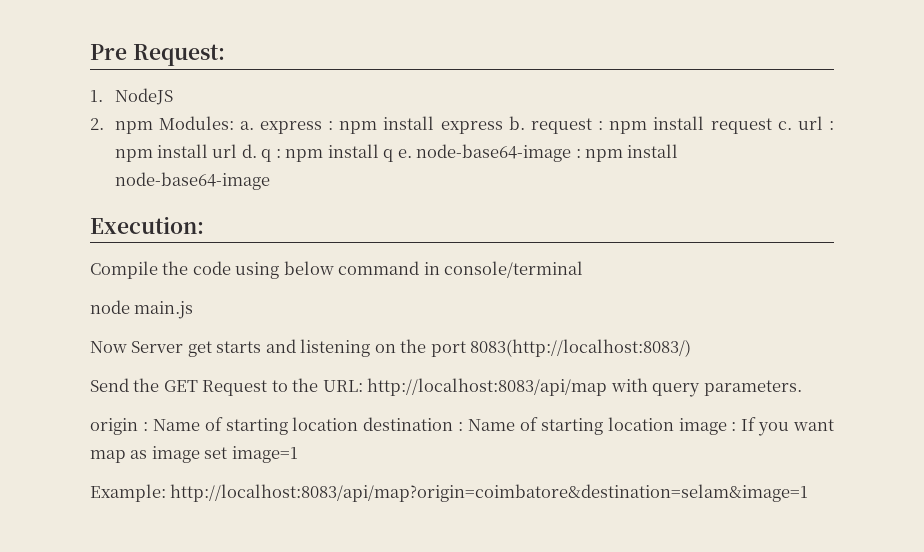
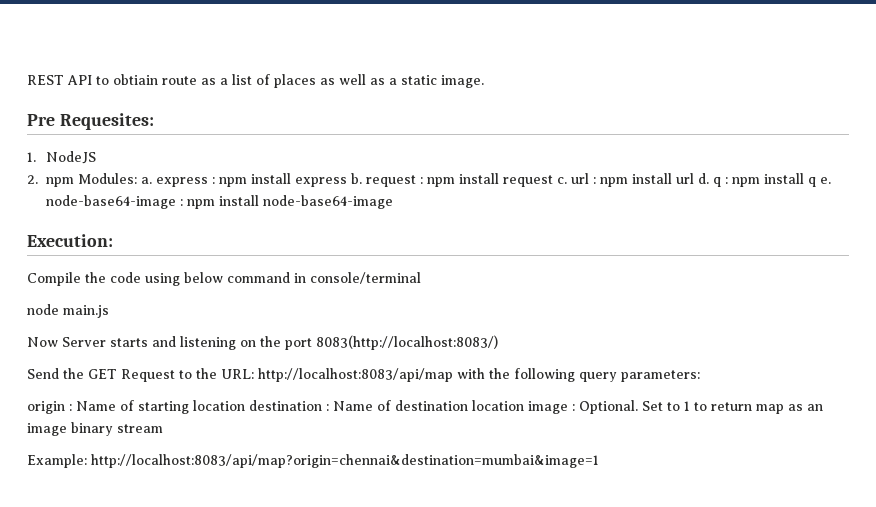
- Pre Request:
+ REST API to obtiain route as a list of places as well as a static image.
+ Pre Requesites:
- Now Server get starts and listening on the port 8083(http://localhost:8083/)
+ Now Server starts and listening on the port 8083(http://localhost:8083/)
- Send the GET Request to the URL: http://localhost:8083/api/map with query parameters.
+ Send the GET Request to the URL: http://localhost:8083/api/map with the following query parameters:
- origin : Name of starting location destination : Name of starting location image : If you want map as image set image=1
+ origin : Name of starting location destination : Name of destination location image : Optional. Set to 1 to return map as an image binary stream
- Example: http://localhost:8083/api/map?origin=coimbatore&destination=selam&image=1
+ Example: http://localhost:8083/api/map?origin=chennai&destination=mumbai&image=1

